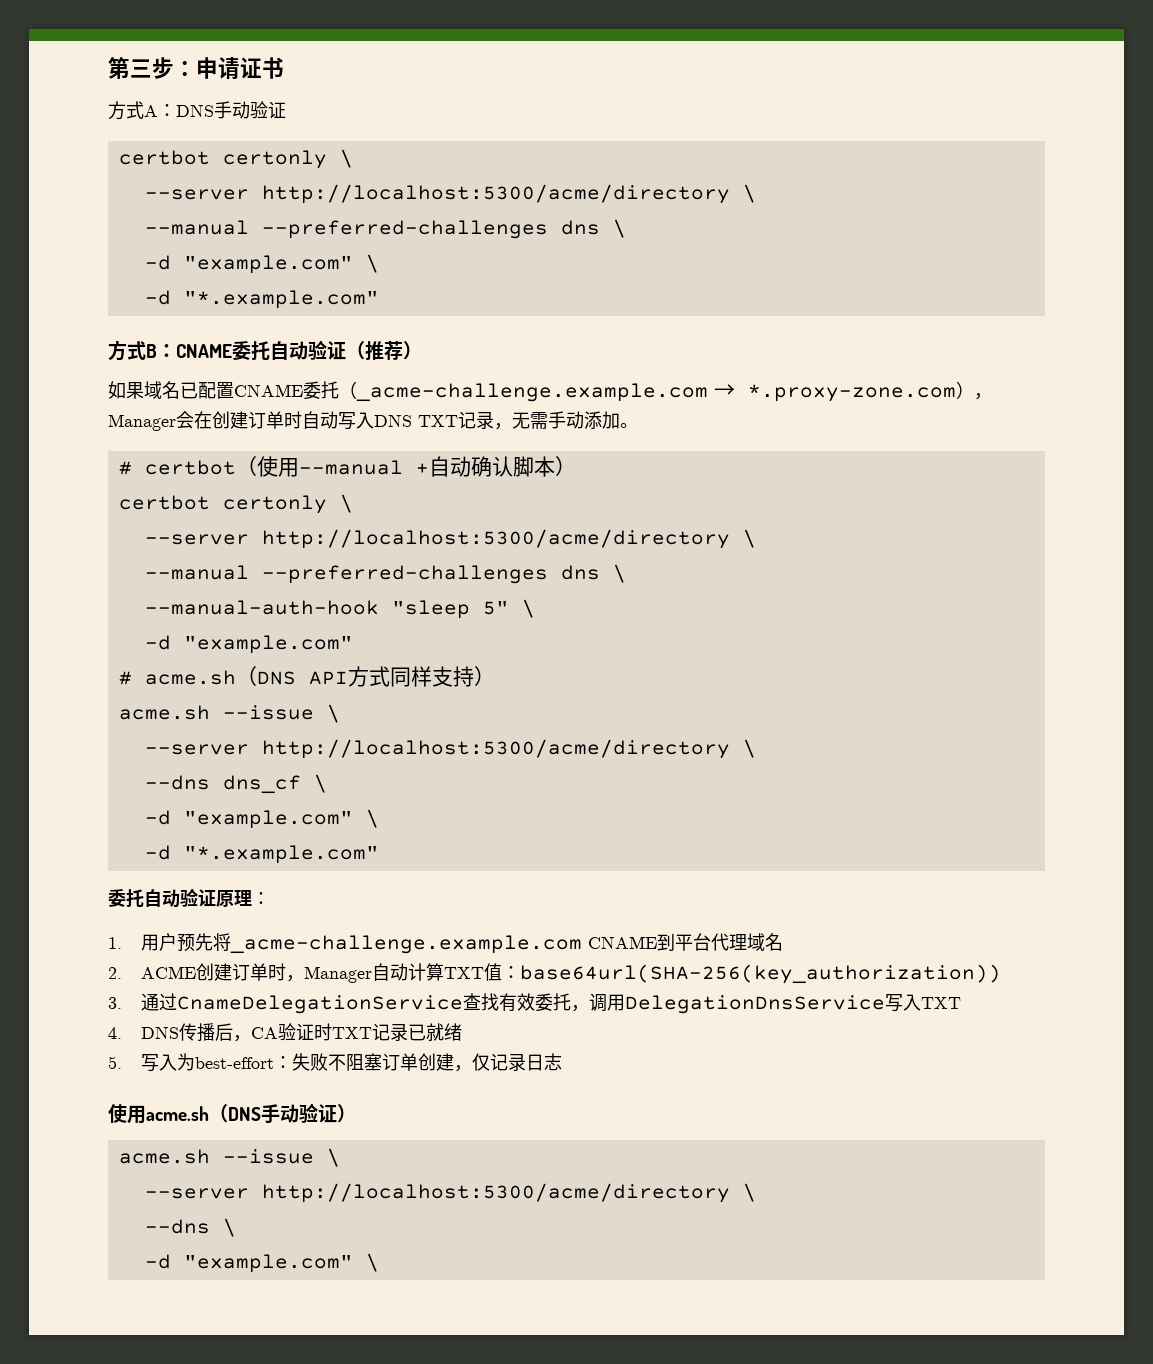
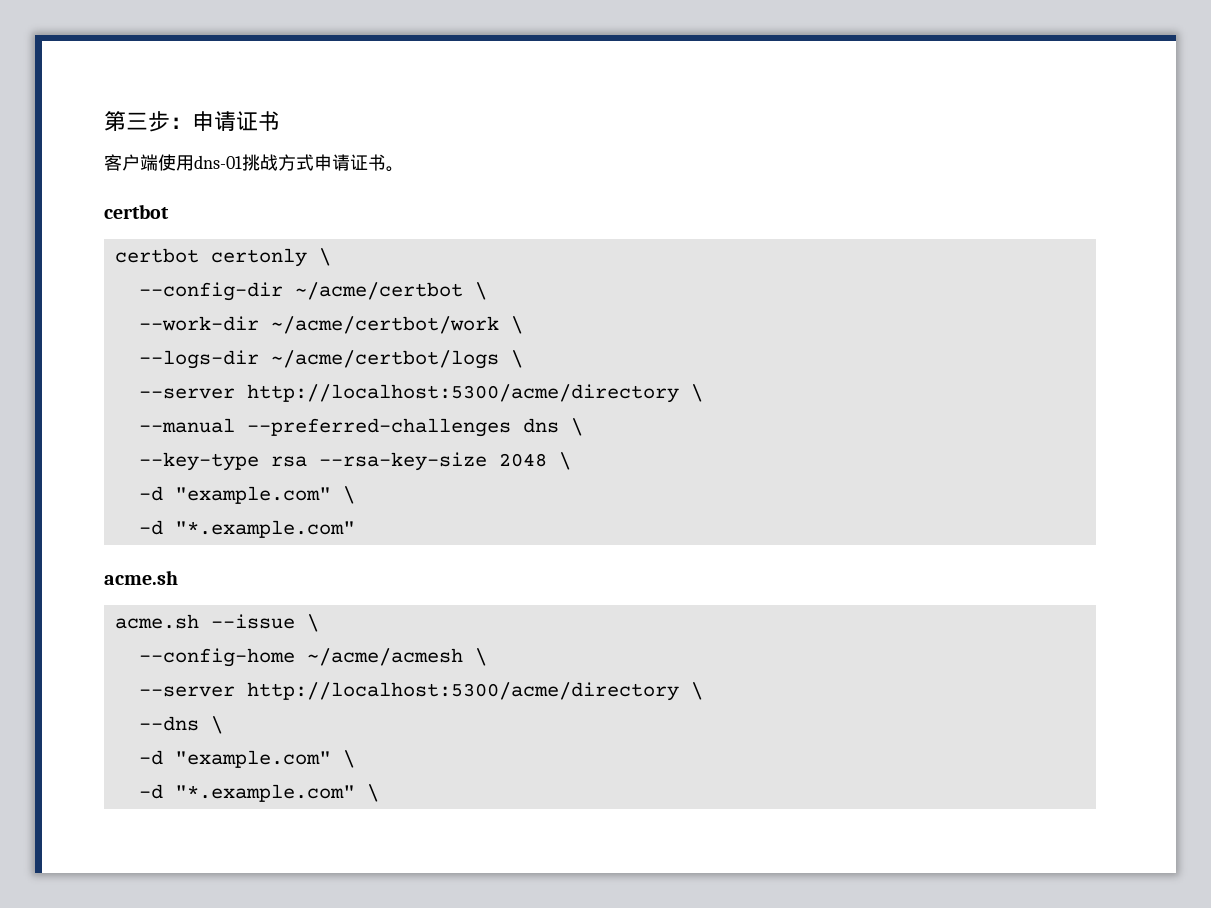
- 方式A：DNS手动验证
+ 客户端使用dns-01挑战方式申请证书。
+ certbot
  certbot certonly \
+ --config-dir ~/acme/certbot \
+ --work-dir ~/acme/certbot/work \
+ --logs-dir ~/acme/certbot/logs \
  --server http://localhost:5300/acme/directory \
  --manual --preferred-challenges dns \
+ --key-type rsa --rsa-key-size 2048 \
  -d "example.com" \
  -d "*.example.com"
- 方式B：CNAME委托自动验证（推荐）
- 如果域名已配置CNAME委托（_acme-challenge.example.com → *.proxy-zone.com），Manager会在创建订单时自动写入DNS TXT记录，无需手动添加。
- # certbot（使用--manual +自动确认脚本）
- certbot certonly \
- --server http://localhost:5300/acme/directory \
- --manual --preferred-challenges dns \
- --manual-auth-hook "sleep 5" \
- -d "example.com"
- # acme.sh（DNS API方式同样支持）
+ acme.sh
  acme.sh --issue \
- --server http://localhost:5300/acme/directory \
- --dns dns_cf \
- -d "example.com" \
- -d "*.example.com"
- 委托自动验证原理：
- 1.用户预先将_acme-challenge.example.com CNAME到平台代理域名
- 2. ACME创建订单时，Manager自动计算TXT值：base64url(SHA-256(key_authorization))
- 3.通过CnameDelegationService查找有效委托，调用DelegationDnsService写入TXT
- 4. DNS传播后，CA验证时TXT记录已就绪
- 5.写入为best-effort：失败不阻塞订单创建，仅记录日志
- 使用acme.sh（DNS手动验证）
- acme.sh --issue \
+ --config-home ~/acme/acmesh \
+ -d "*.example.com" \

